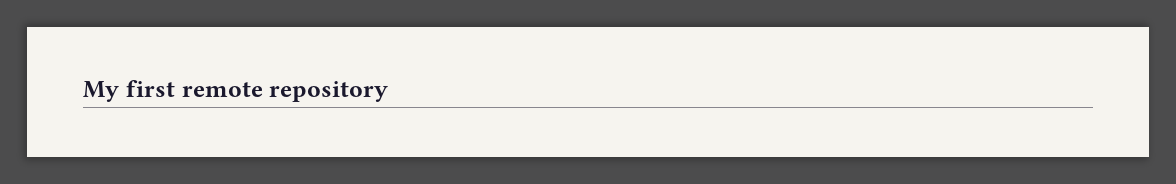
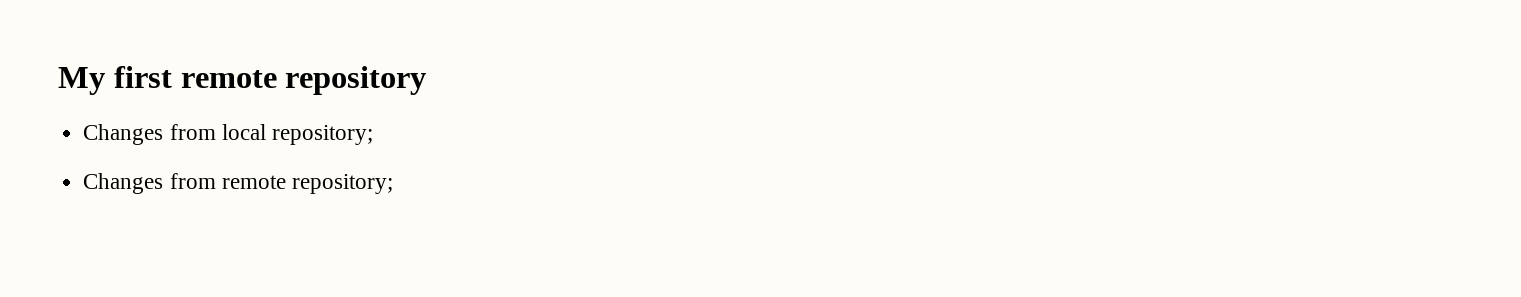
+ Changes from local repository;
+ Changes from remote repository;

